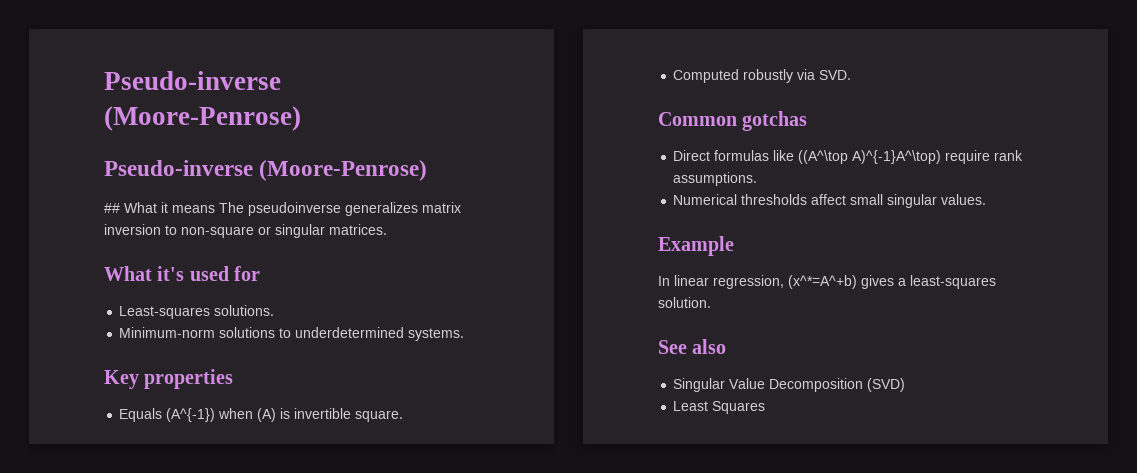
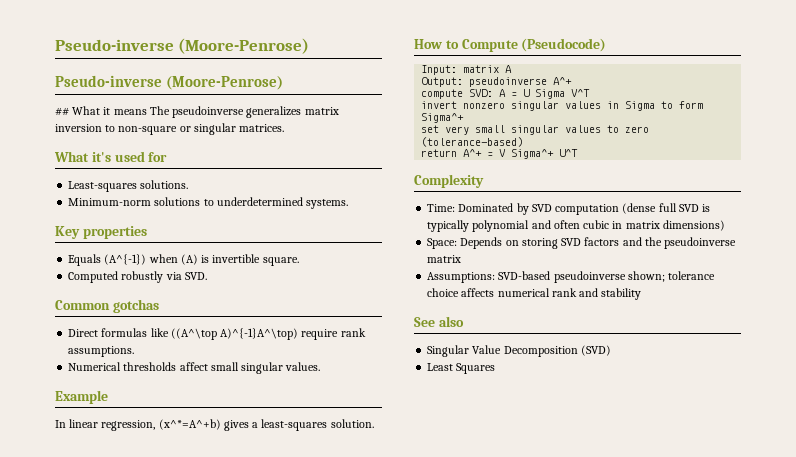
+ How to Compute (Pseudocode)
+ Input: matrix A
+ Output: pseudoinverse A^+
+ compute SVD: A = U Sigma V^T
+ invert nonzero singular values in Sigma to form Sigma^+
+ set very small singular values to zero (tolerance-based)
+ return A^+ = V Sigma^+ U^T
+ Complexity
+ Time: Dominated by SVD computation (dense full SVD is typically polynomial and often cubic in matrix dimensions)
+ Space: Depends on storing SVD factors and the pseudoinverse matrix
+ Assumptions: SVD-based pseudoinverse shown; tolerance choice affects numerical rank and stability

